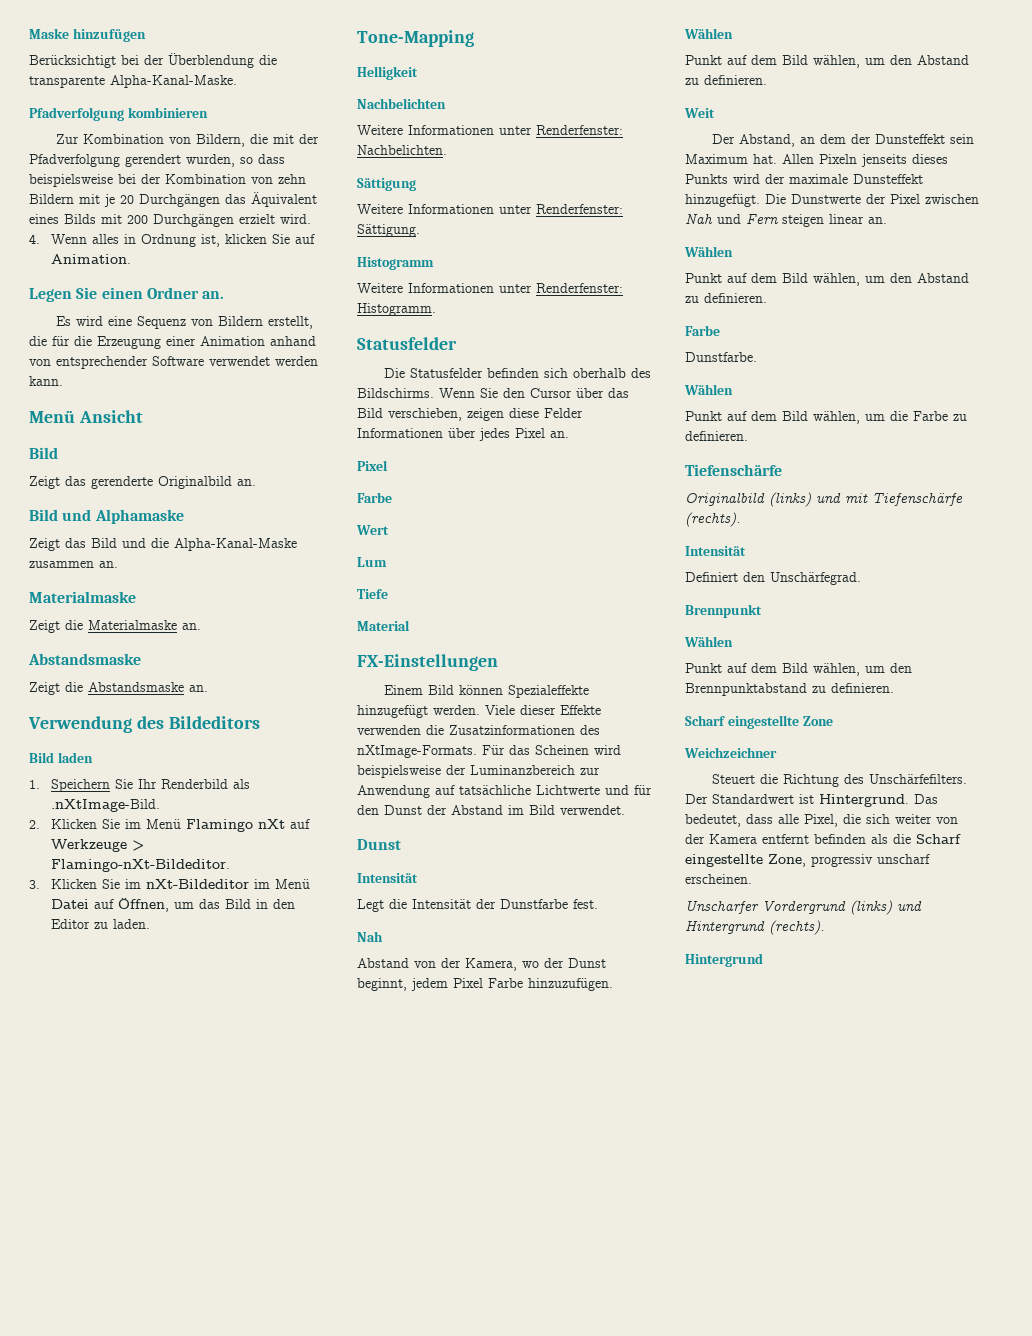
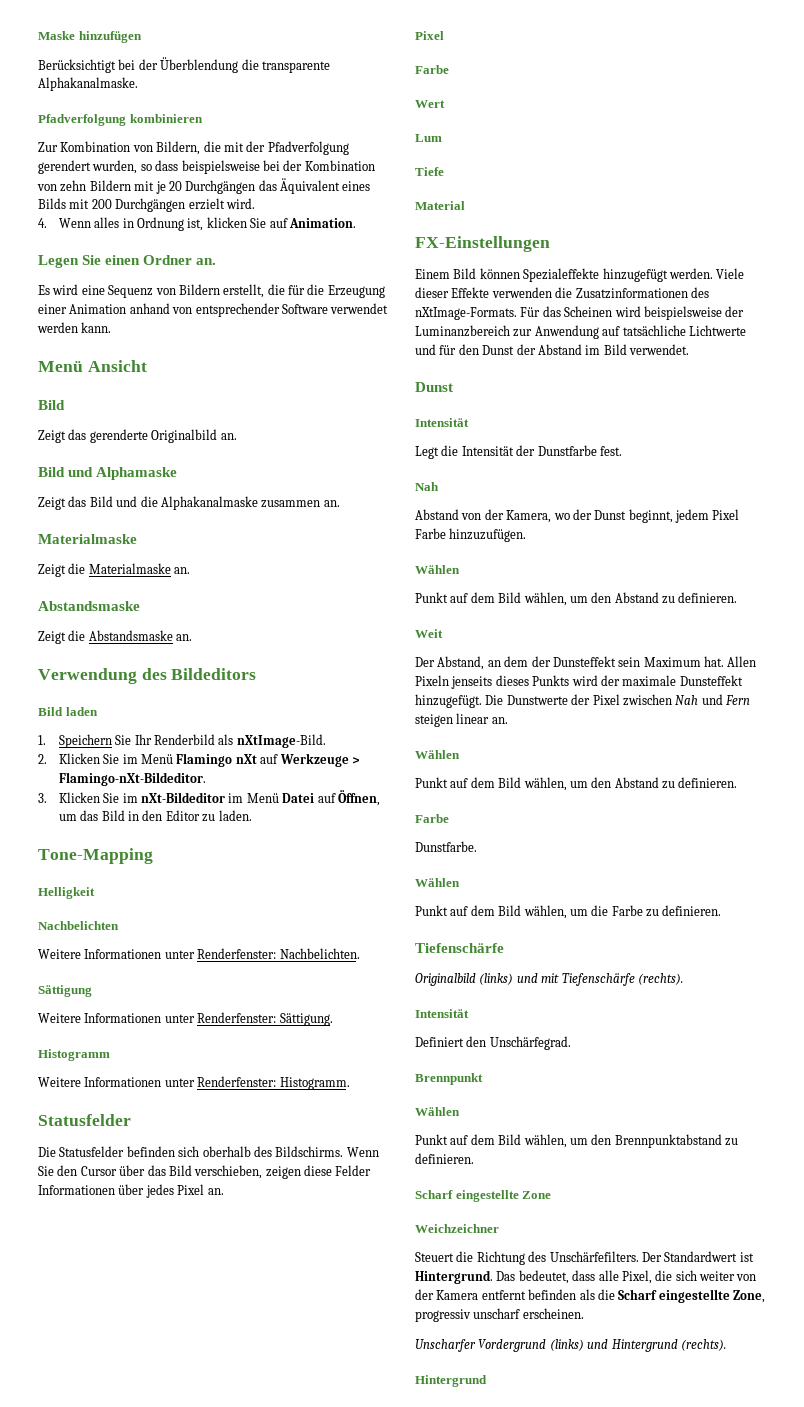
- Berücksichtigt bei der Überblendung die transparente Alpha-Kanal-Maske.
+ Berücksichtigt bei der Überblendung die transparente Alphakanalmaske.
- Zeigt das Bild und die Alpha-Kanal-Maske zusammen an.
+ Zeigt das Bild und die Alphakanalmaske zusammen an.
- 1. Speichern Sie Ihr Renderbild als .nXtImage-Bild.
+ 1. Speichern Sie Ihr Renderbild als nXtImage-Bild.

